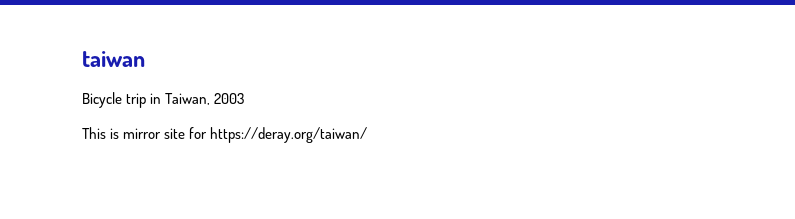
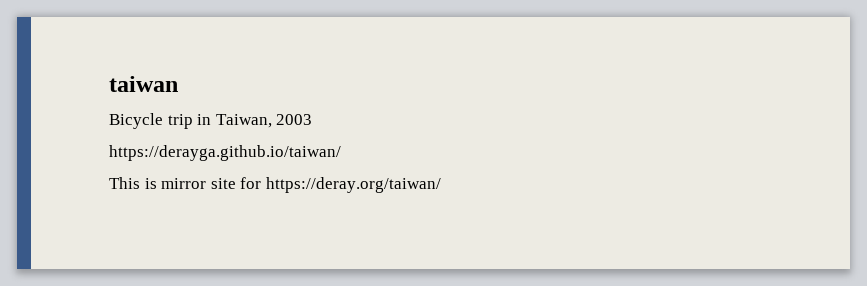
+ https://derayga.github.io/taiwan/

